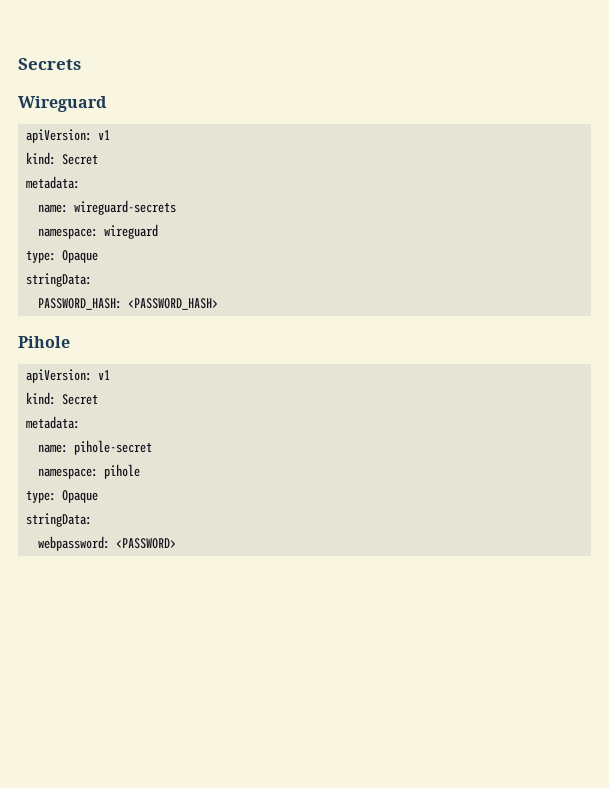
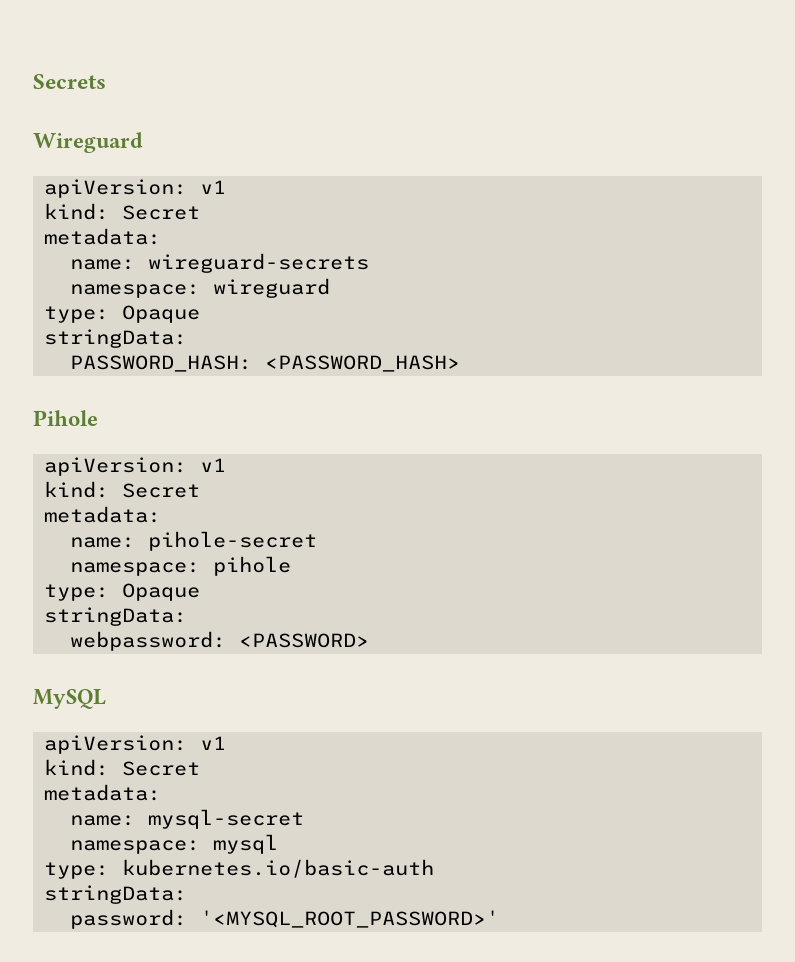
+ MySQL
+ apiVersion: v1
+ kind: Secret
+ metadata:
+ name: mysql-secret
+ namespace: mysql
+ type: kubernetes.io/basic-auth
+ stringData:
+ password: '<MYSQL_ROOT_PASSWORD>'

